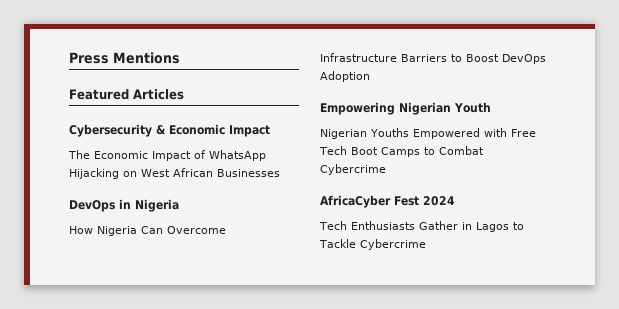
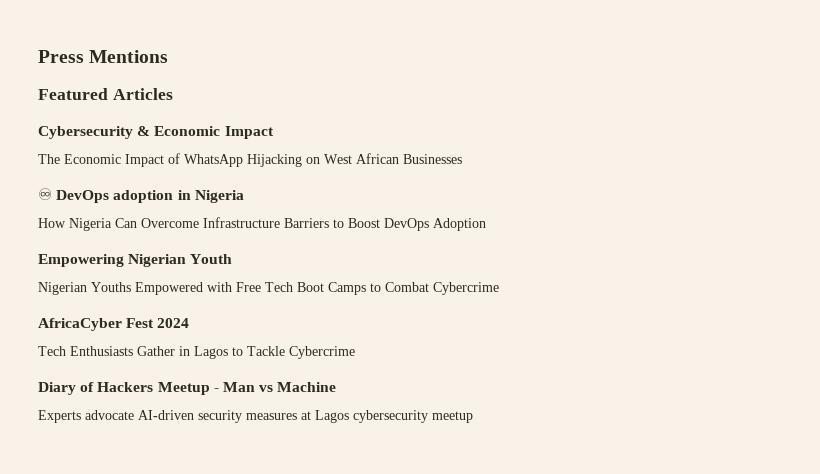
- DevOps in Nigeria
+ ♾ DevOps adoption in Nigeria
+ Diary of Hackers Meetup - Man vs Machine
+ Experts advocate AI-driven security measures at Lagos cybersecurity meetup

